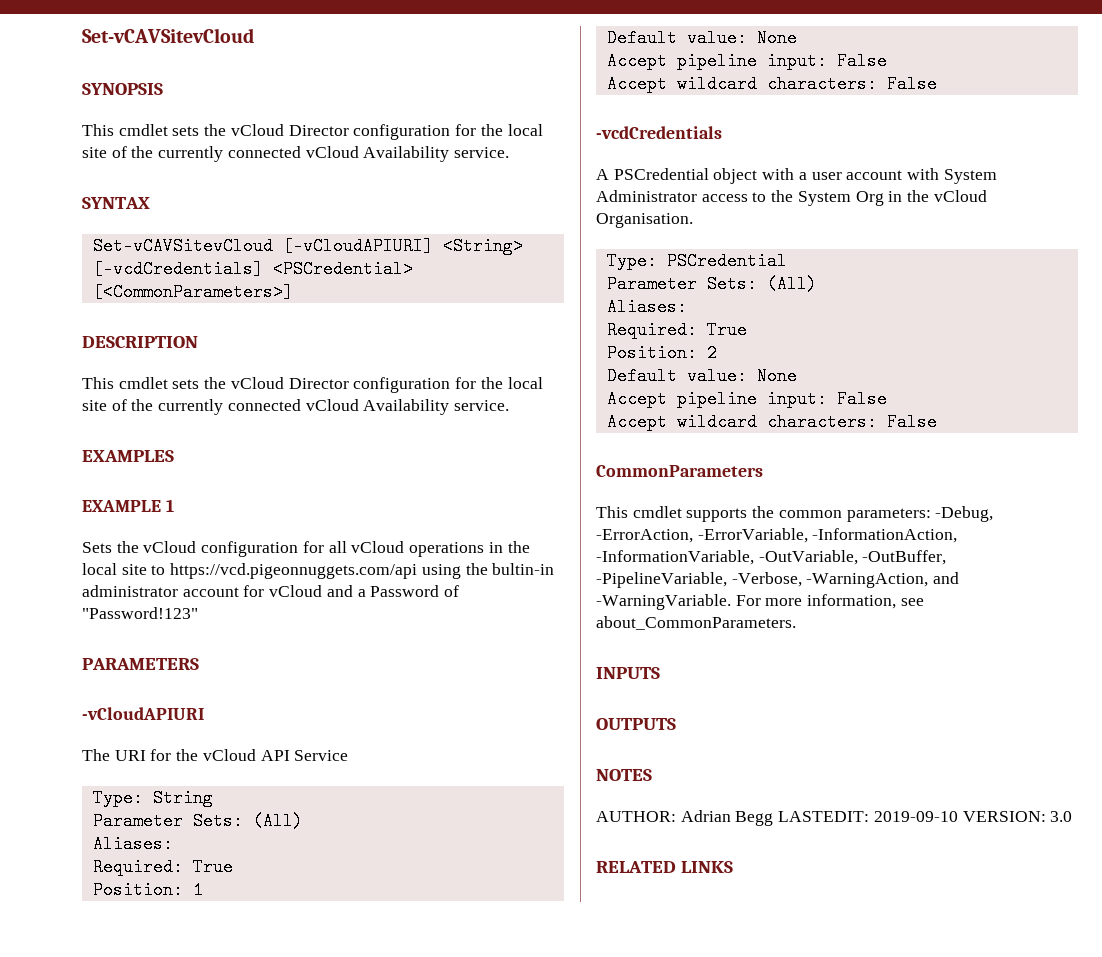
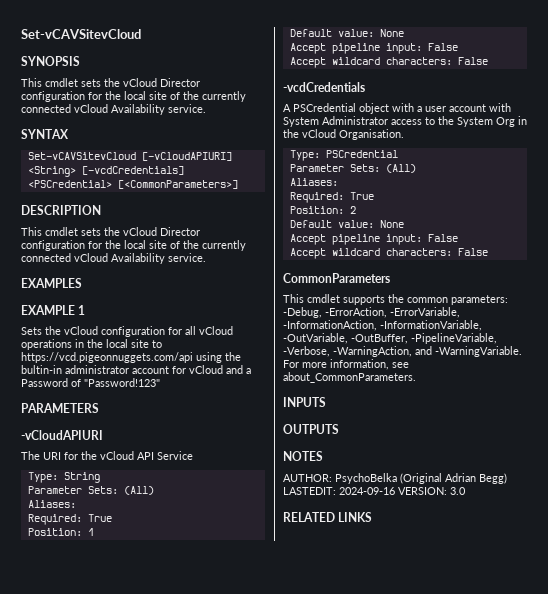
- AUTHOR: Adrian Begg LASTEDIT: 2019-09-10 VERSION: 3.0
+ AUTHOR: PsychoBelka (Original Adrian Begg) LASTEDIT: 2024-09-16 VERSION: 3.0

